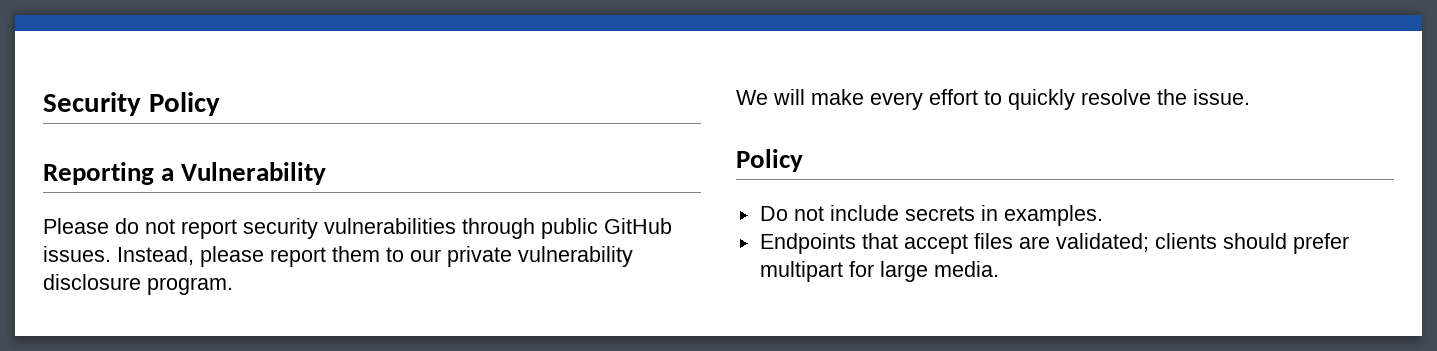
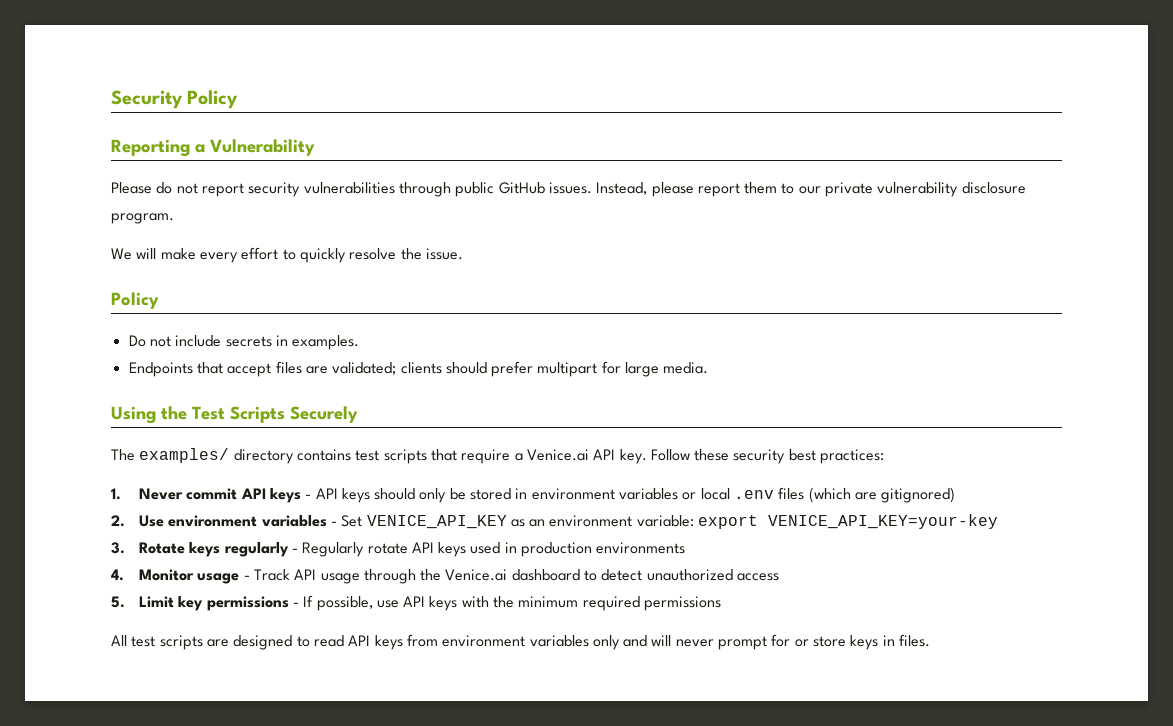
+ Using the Test Scripts Securely
+ The examples/ directory contains test scripts that require a Venice.ai API key. Follow these security best practices:
+ 1. Never commit API keys - API keys should only be stored in environment variables or local .env files (which are gitignored)
+ 2. Use environment variables - Set VENICE_API_KEY as an environment variable: export VENICE_API_KEY=your-key
+ 3. Rotate keys regularly - Regularly rotate API keys used in production environments
+ 4. Monitor usage - Track API usage through the Venice.ai dashboard to detect unauthorized access
+ 5. Limit key permissions - If possible, use API keys with the minimum required permissions
+ All test scripts are designed to read API keys from environment variables only and will never prompt for or store keys in files.

